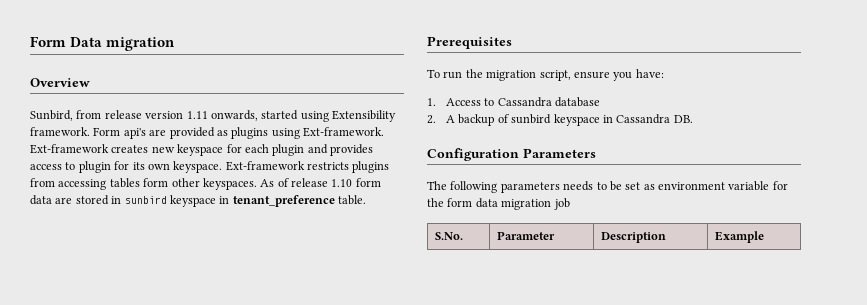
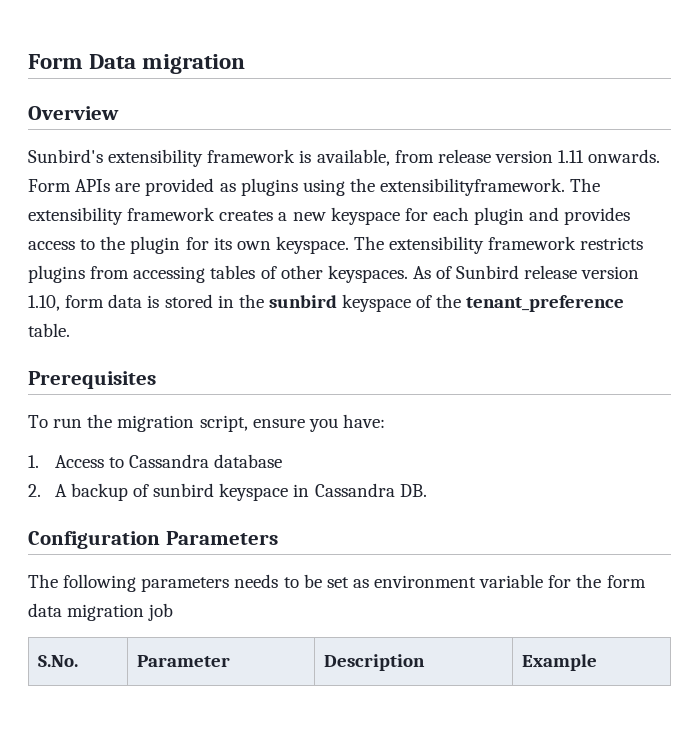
- Sunbird, from release version 1.11 onwards, started using Extensibility framework. Form api's are provided as plugins using Ext-framework. Ext-framework creates new keyspace for each plugin and provides access to plugin for its own keyspace.
+ Sunbird's extensibility framework is available, from release version 1.11 onwards. Form APIs are provided as plugins using the extensibilityframework. The extensibility framework creates a new keyspace for each plugin and provides access to the plugin for its own keyspace.
- Ext-framework restricts plugins from accessing tables form other keyspaces.
+ The extensibility framework restricts plugins from accessing tables of other keyspaces.
- As of release 1.10 form data are stored in sunbird keyspace in tenant_preference table.
+ As of Sunbird release version 1.10, form data is stored in the sunbird keyspace of the tenant_preference table.

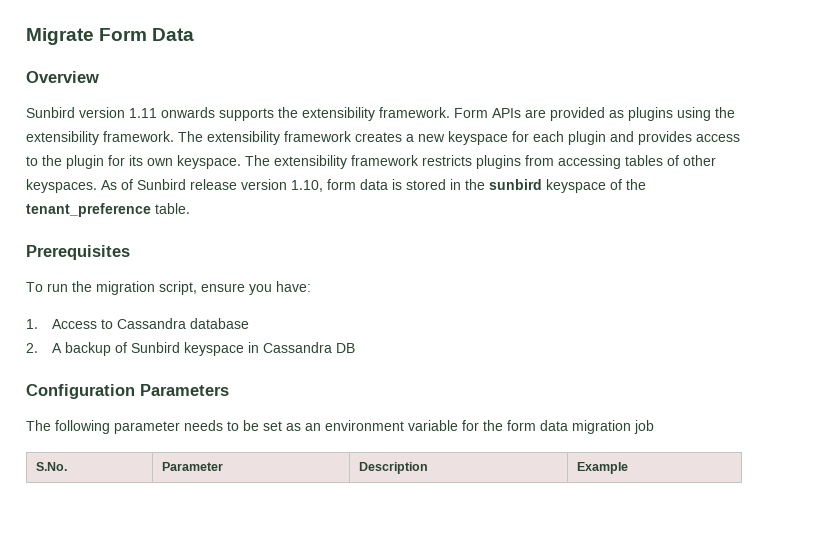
- Form Data migration
+ Migrate Form Data
- Sunbird's extensibility framework is available, from release version 1.11 onwards.
+ Sunbird version 1.11 onwards supports the extensibility framework.
- Form APIs are provided as plugins using the extensibilityframework.
+ Form APIs are provided as plugins using the extensibility framework.
- 2. A backup of sunbird keyspace in Cassandra DB.
+ 2. A backup of Sunbird keyspace in Cassandra DB
- The following parameters needs to be set as environment variable for the form data migration job
+ The following parameter needs to be set as an environment variable for the form data migration job

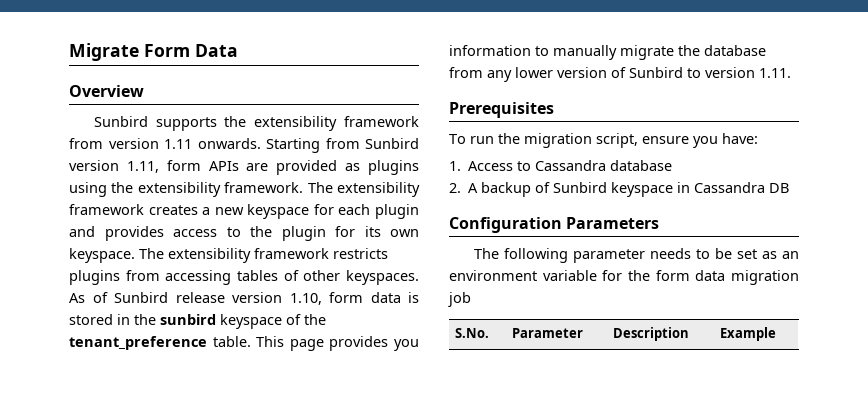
- Sunbird version 1.11 onwards supports the extensibility framework. Form APIs are provided as plugins using the extensibility framework.
+ Sunbird supports the extensibility framework from version 1.11 onwards. Starting from Sunbird version 1.11, form APIs are provided as plugins using the extensibility framework.
+ This page provides you information to manually migrate the database from any lower version of Sunbird to version 1.11.

